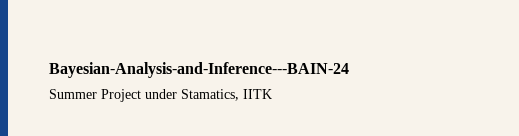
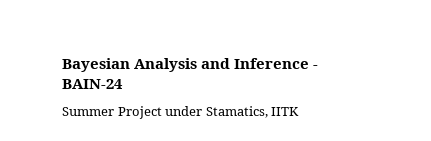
- Bayesian-Analysis-and-Inference---BAIN-24
+ Bayesian Analysis and Inference - BAIN-24

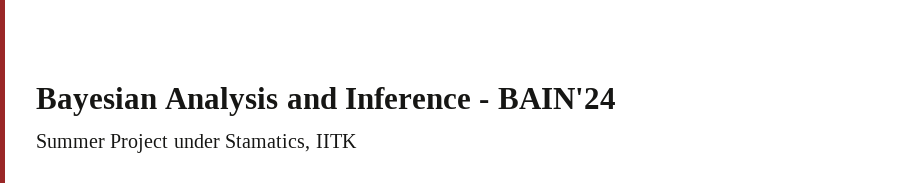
- Bayesian Analysis and Inference - BAIN-24
+ Bayesian Analysis and Inference - BAIN'24

